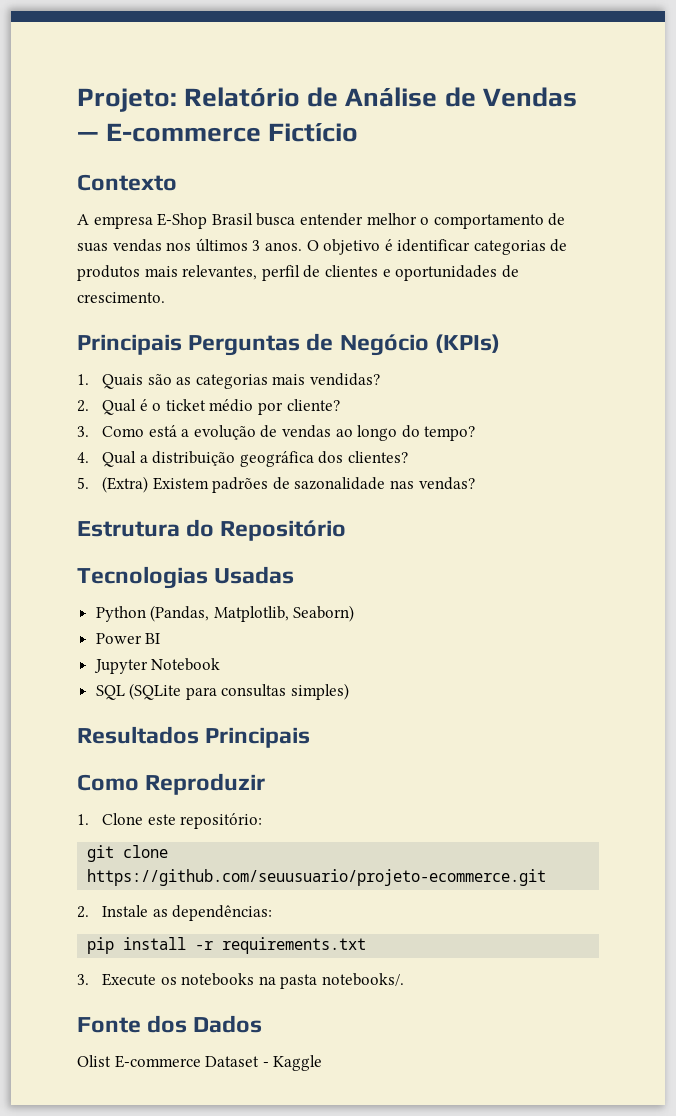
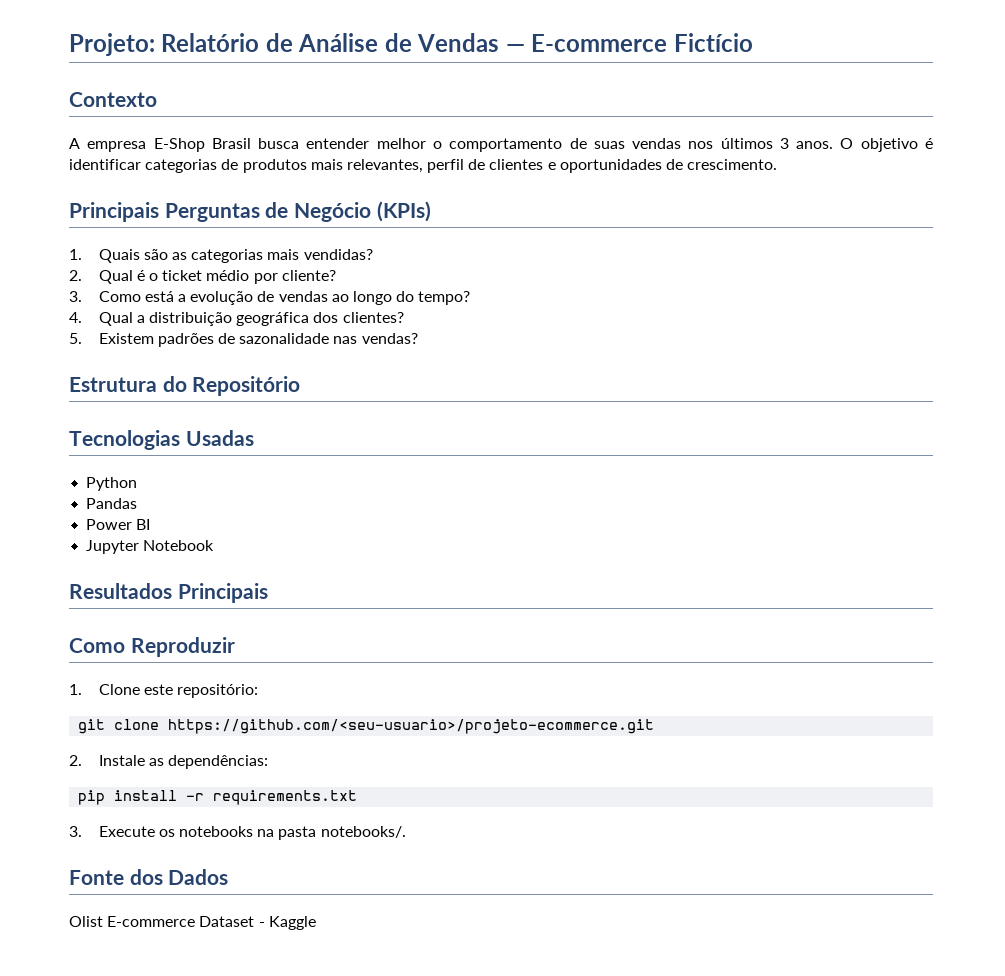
- 5. (Extra) Existem padrões de sazonalidade nas vendas?
+ 5. Existem padrões de sazonalidade nas vendas?
- Python (Pandas, Matplotlib, Seaborn)
+ Python
+ Pandas
- SQL (SQLite para consultas simples)
- git clone https://github.com/seuusuario/projeto-ecommerce.git
+ git clone https://github.com/<seu-usuario>/projeto-ecommerce.git

